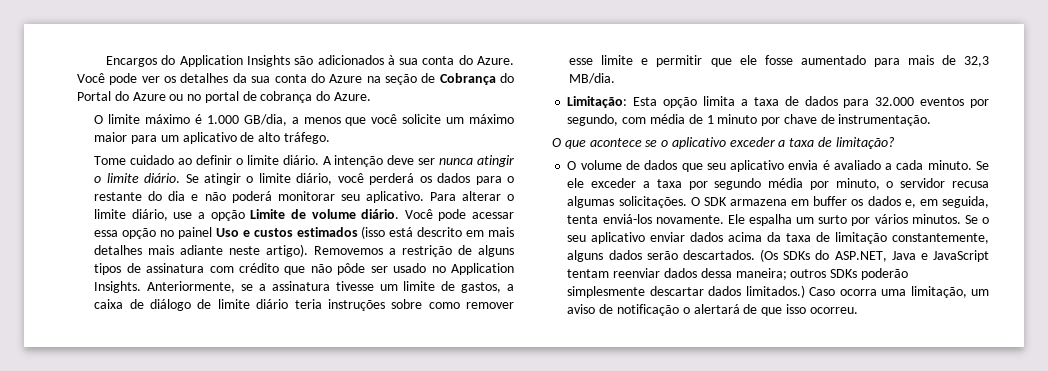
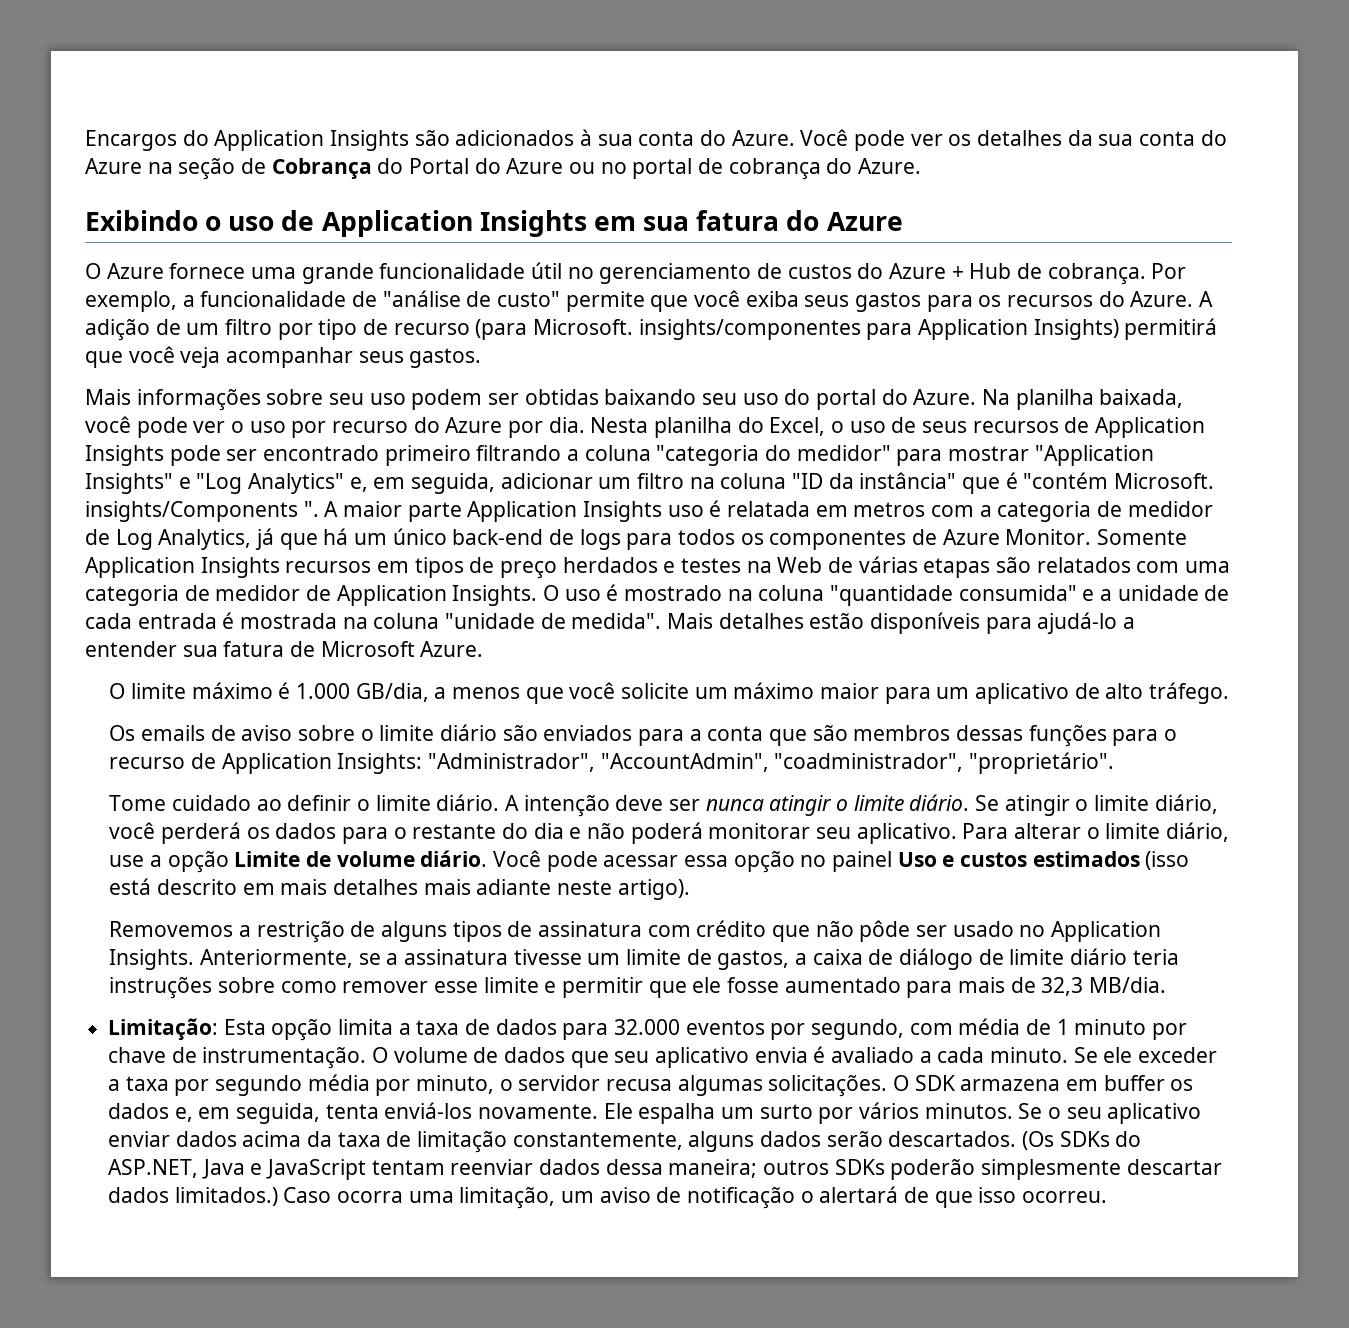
+ Exibindo o uso de Application Insights em sua fatura do Azure
+ O Azure fornece uma grande funcionalidade útil no gerenciamento de custos do Azure + Hub de cobrança. Por exemplo, a funcionalidade de "análise de custo" permite que você exiba seus gastos para os recursos do Azure. A adição de um filtro por tipo de recurso (para Microsoft. insights/componentes para Application Insights) permitirá que você veja acompanhar seus gastos.
+ Mais informações sobre seu uso podem ser obtidas baixando seu uso do portal do Azure. Na planilha baixada, você pode ver o uso por recurso do Azure por dia. Nesta planilha do Excel, o uso de seus recursos de Application Insights pode ser encontrado primeiro filtrando a coluna "categoria do medidor" para mostrar "Application Insights" e "Log Analytics" e, em seguida, adicionar um filtro na coluna "ID da instância" que é "contém Microsoft. insights/Components ". A maior parte Application Insights uso é relatada em metros com a categoria de medidor de Log Analytics, já que há um único back-end de logs para todos os componentes de Azure Monitor. Somente Application Insights recursos em tipos de preço herdados e testes na Web de várias etapas são relatados com uma categoria de medidor de Application Insights. O uso é mostrado na coluna "quantidade consumida" e a unidade de cada entrada é mostrada na coluna "unidade de medida". Mais detalhes estão disponíveis para ajudá-lo a entender sua fatura de Microsoft Azure.
+ Os emails de aviso sobre o limite diário são enviados para a conta que são membros dessas funções para o recurso de Application Insights: "Administrador", "AccountAdmin", "coadministrador", "proprietário".
- Você pode acessar essa opção no painel Uso e custos estimados (isso está descrito em mais detalhes mais adiante neste artigo). Removemos a restrição de alguns tipos de assinatura com crédito que não pôde ser usado no Application Insights.
+ Você pode acessar essa opção no painel Uso e custos estimados (isso está descrito em mais detalhes mais adiante neste artigo).
+ Removemos a restrição de alguns tipos de assinatura com crédito que não pôde ser usado no Application Insights.
- Limitação: Esta opção limita a taxa de dados para 32.000 eventos por segundo, com média de 1 minuto por chave de instrumentação.
- O que acontece se o aplicativo exceder a taxa de limitação?
- O volume de dados que seu aplicativo envia é avaliado a cada minuto.
+ Limitação: Esta opção limita a taxa de dados para 32.000 eventos por segundo, com média de 1 minuto por chave de instrumentação. O volume de dados que seu aplicativo envia é avaliado a cada minuto.

